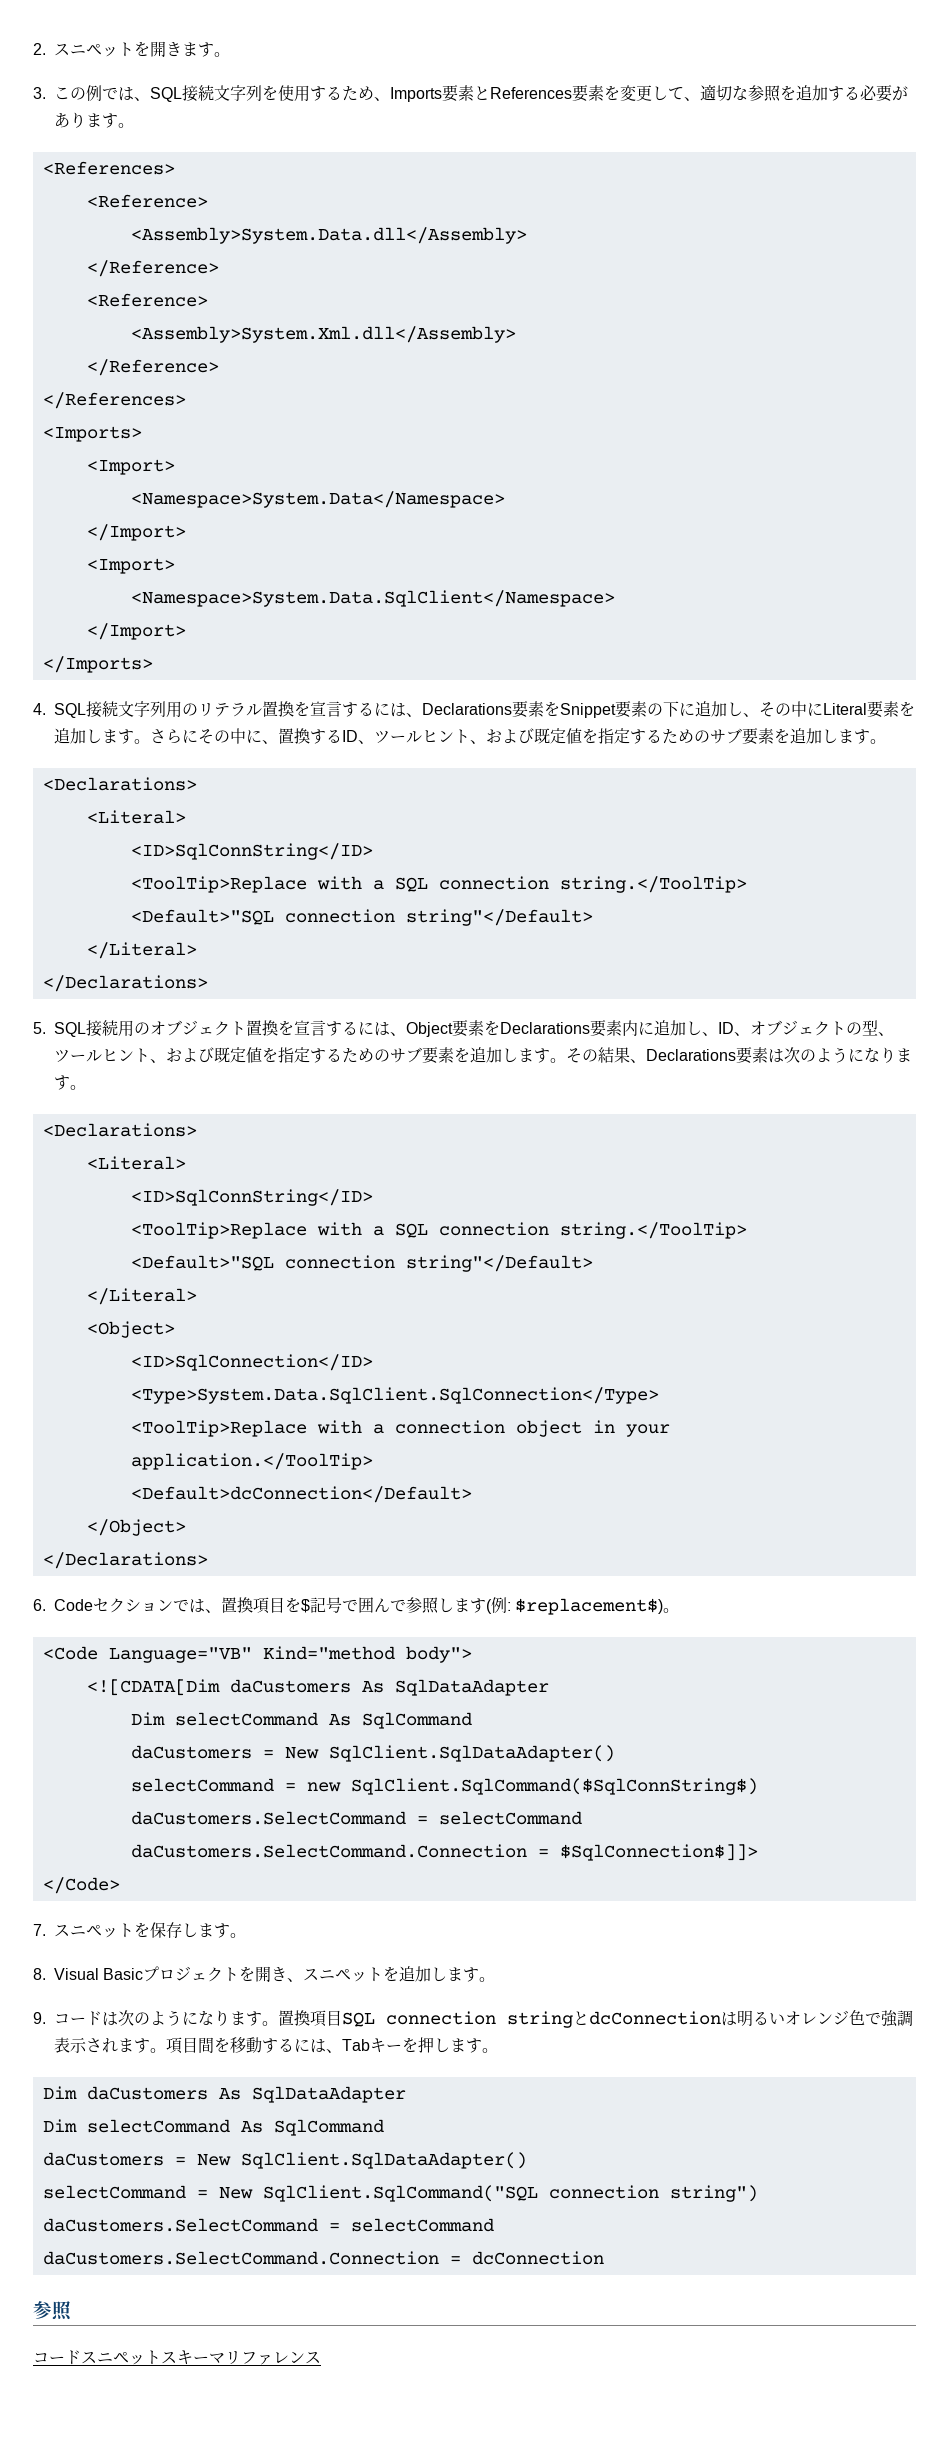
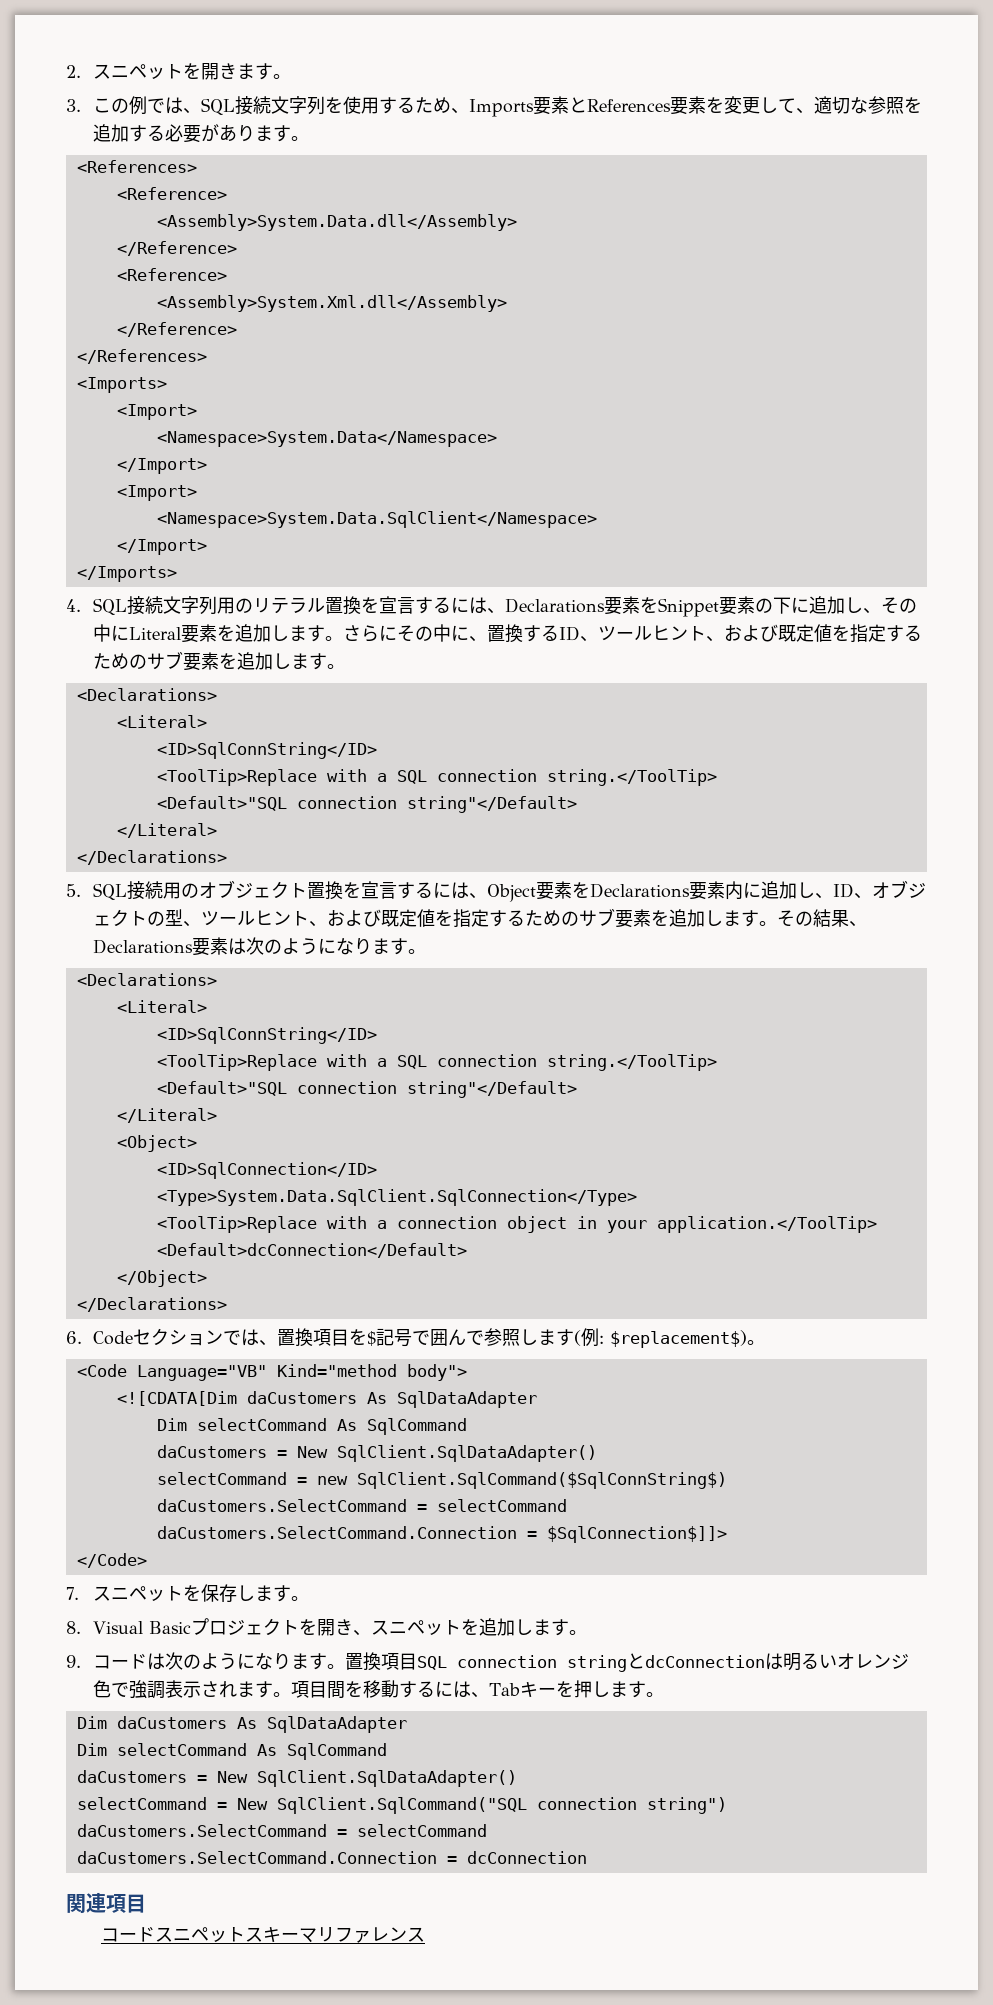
  daCustomers.SelectCommand.Connection = dcConnection
- 参照
+ 関連項目

